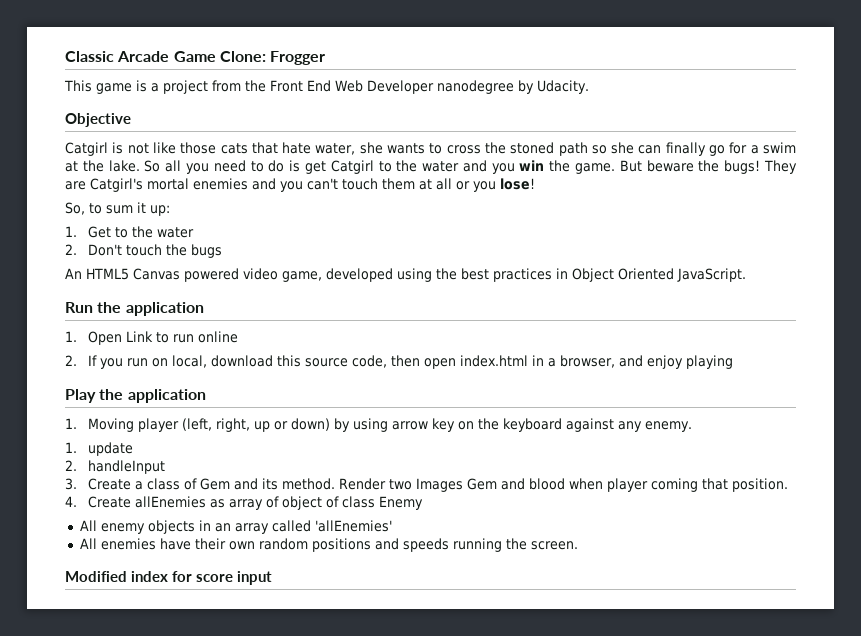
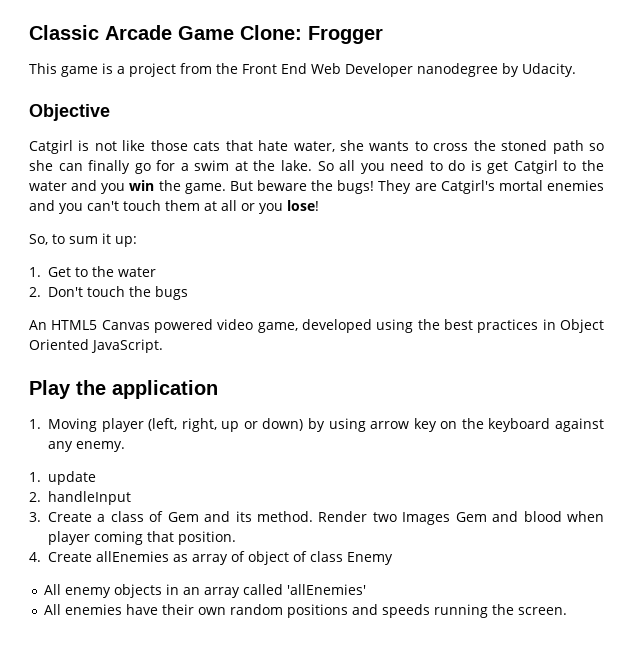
- Run the application
- 1. Open Link to run online
- 2. If you run on local, download this source code, then open index.html in a browser, and enjoy playing
- Modified index for score input

